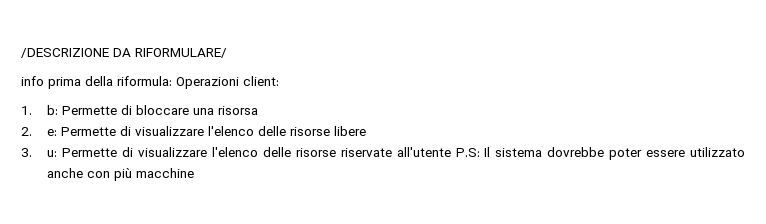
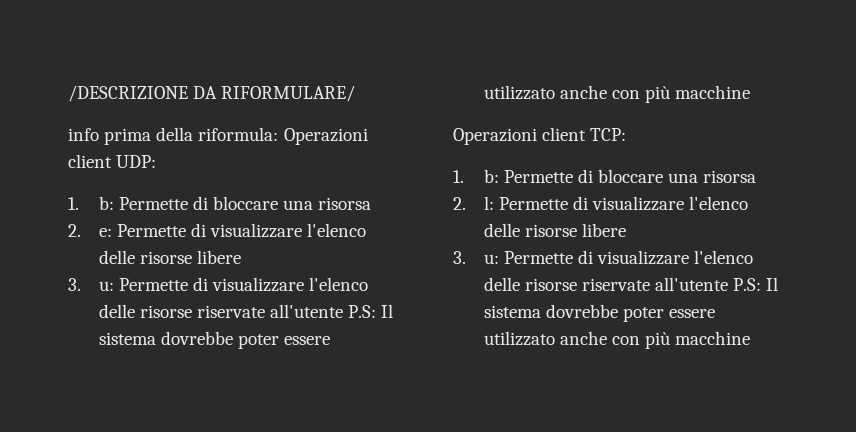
- info prima della riformula: Operazioni client:
+ info prima della riformula: Operazioni client UDP:
+ Operazioni client TCP:
+ 1. b: Permette di bloccare una risorsa
+ 2. l: Permette di visualizzare l'elenco delle risorse libere
+ 3. u: Permette di visualizzare l'elenco delle risorse riservate all'utente P.S: Il sistema dovrebbe poter essere utilizzato anche con più macchine

